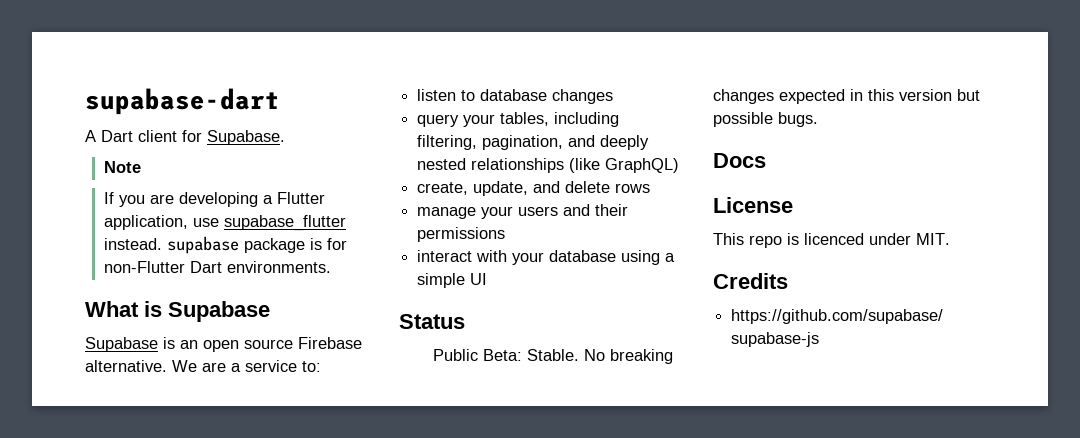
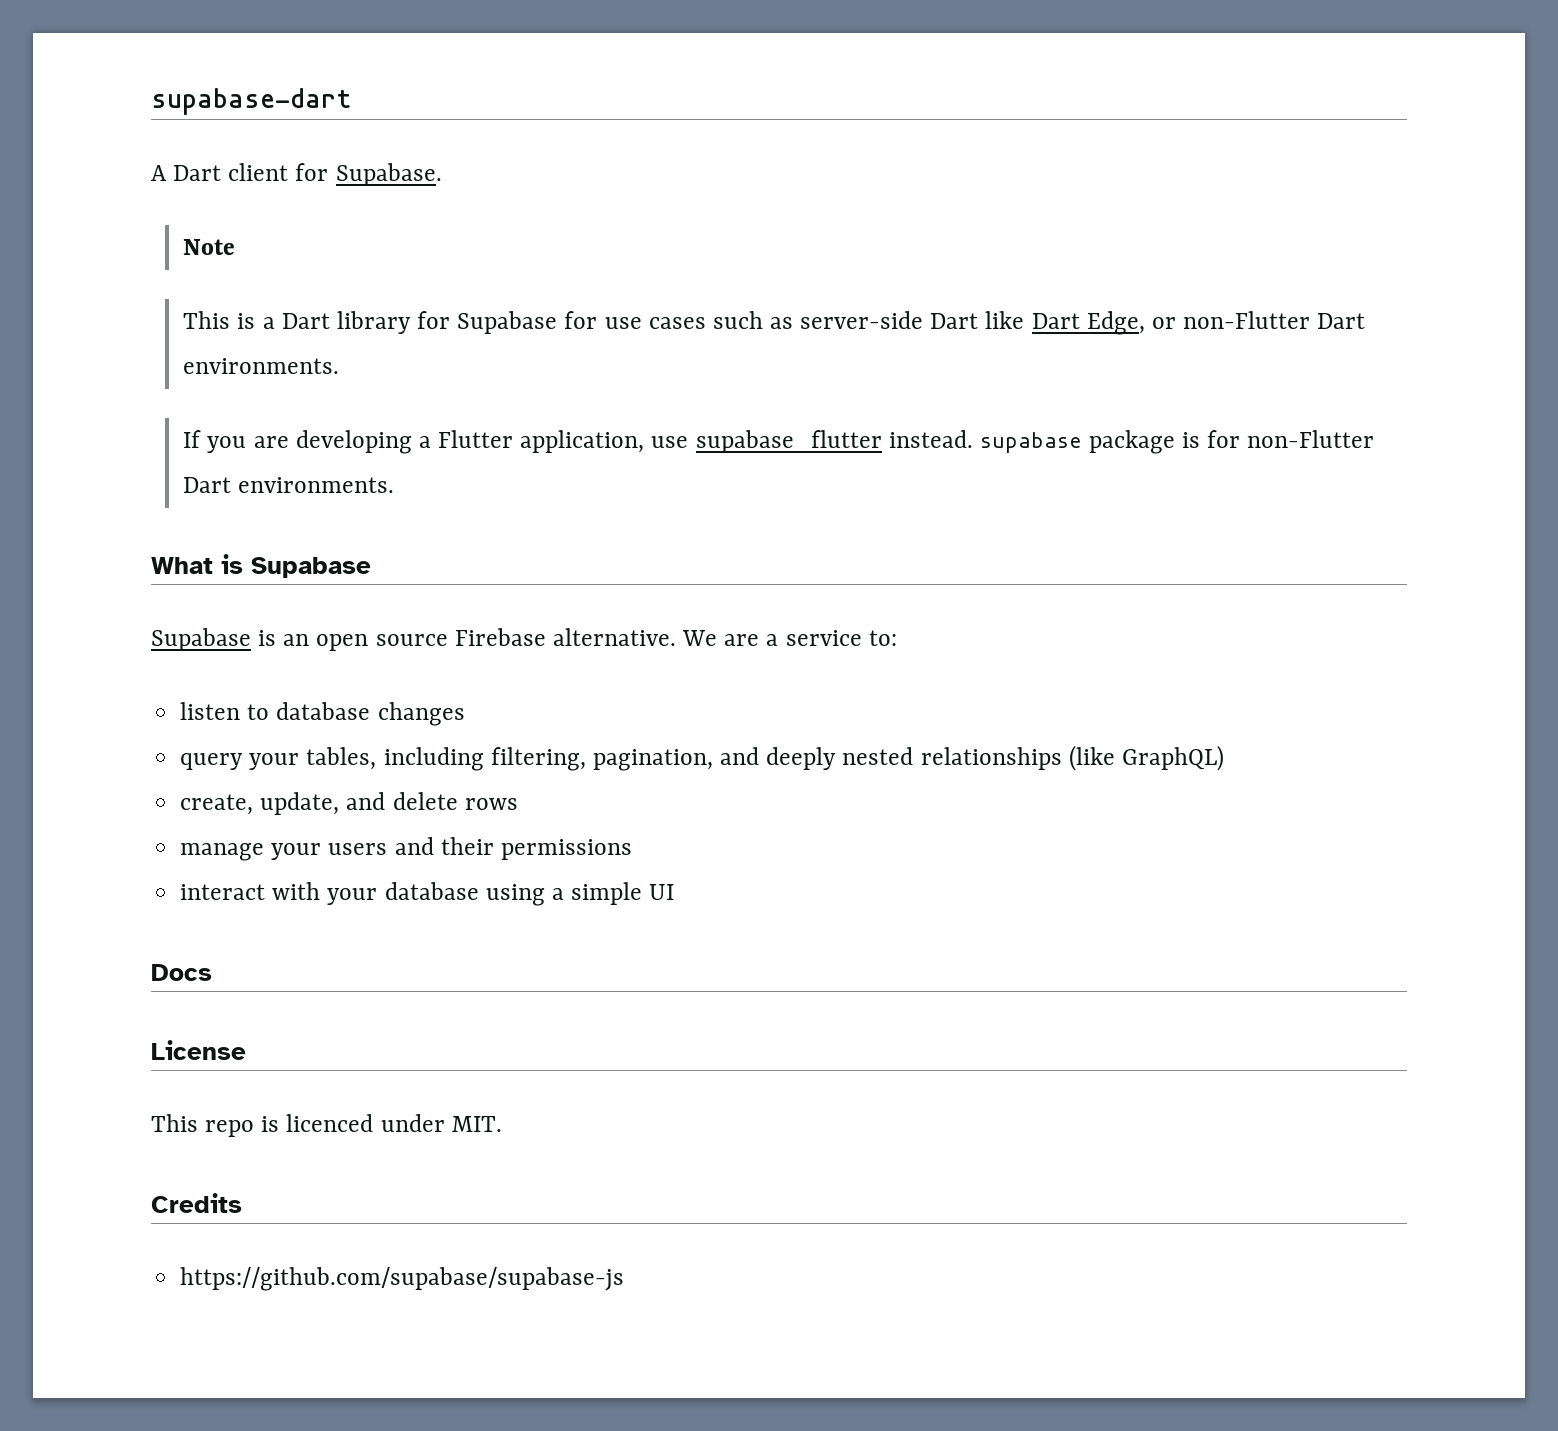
+ This is a Dart library for Supabase for use cases such as server-side Dart like Dart Edge, or non-Flutter Dart environments.
- Status
- Public Beta: Stable. No breaking changes expected in this version but possible bugs.

